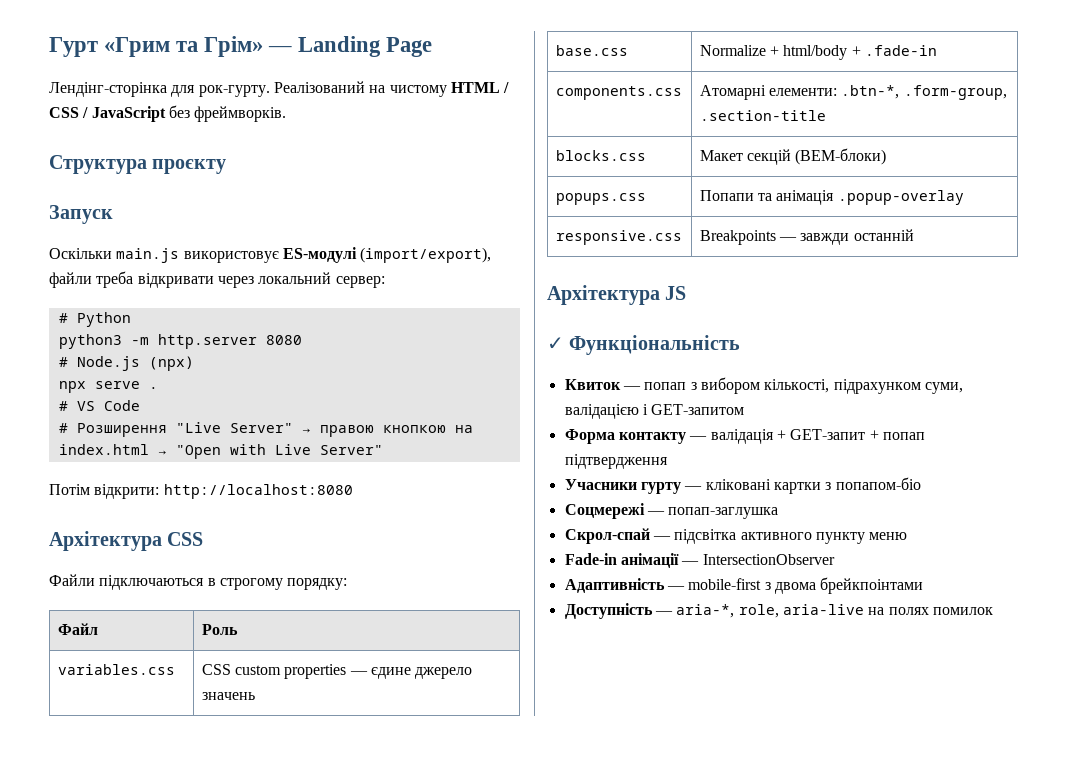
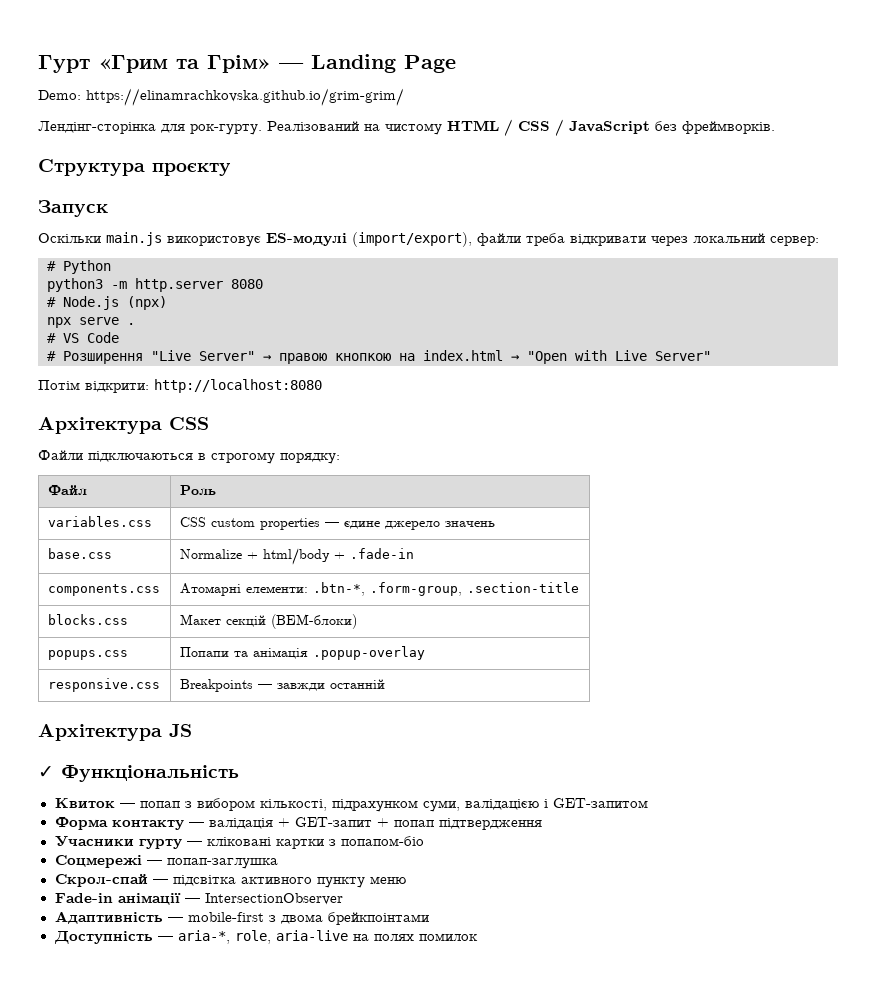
+ Demo: https://elinamrachkovska.github.io/grim-grim/

